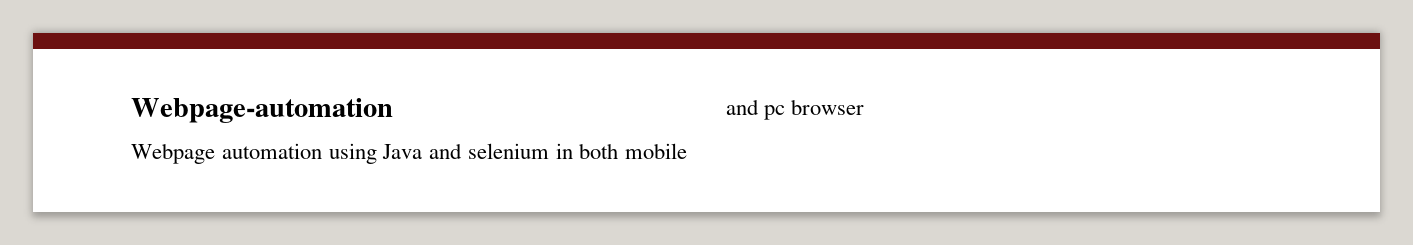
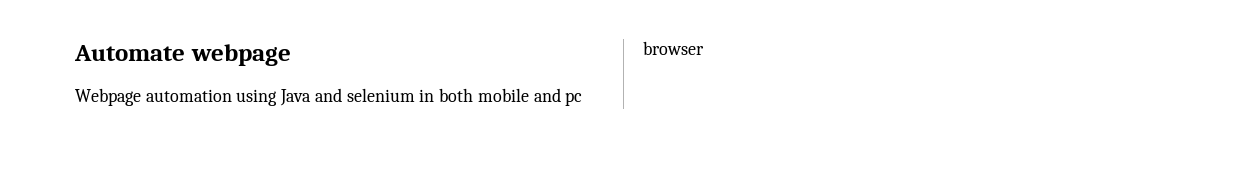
- Webpage-automation
+ Automate webpage

